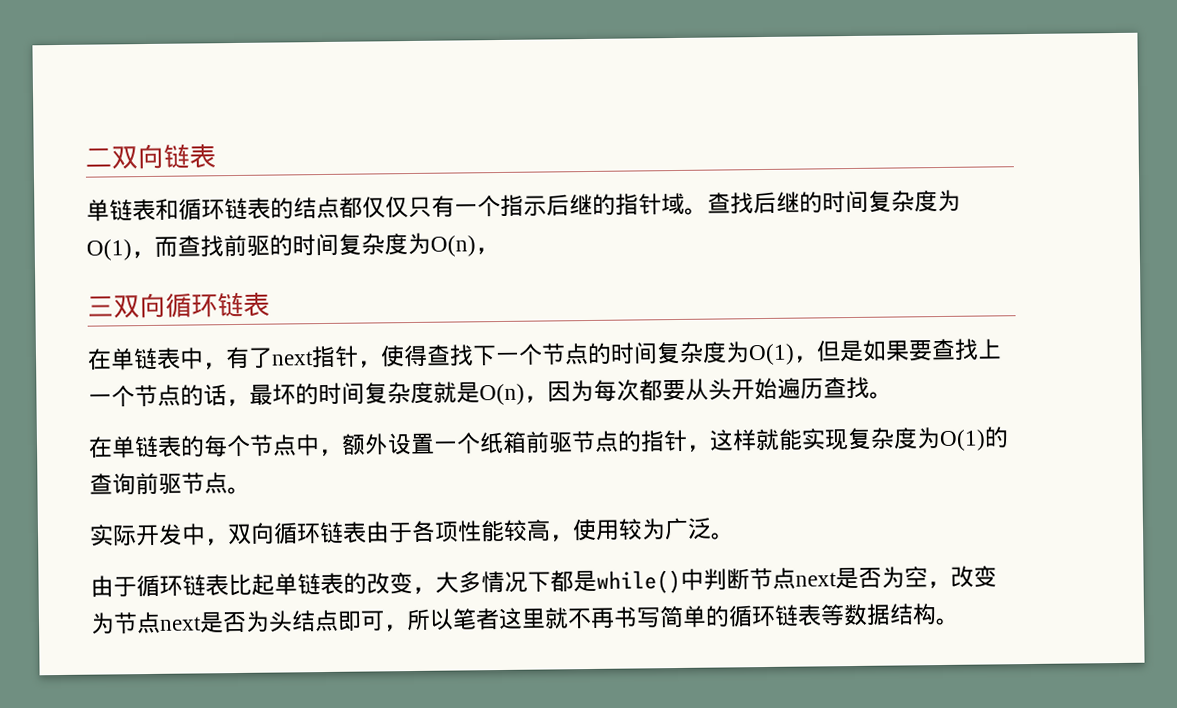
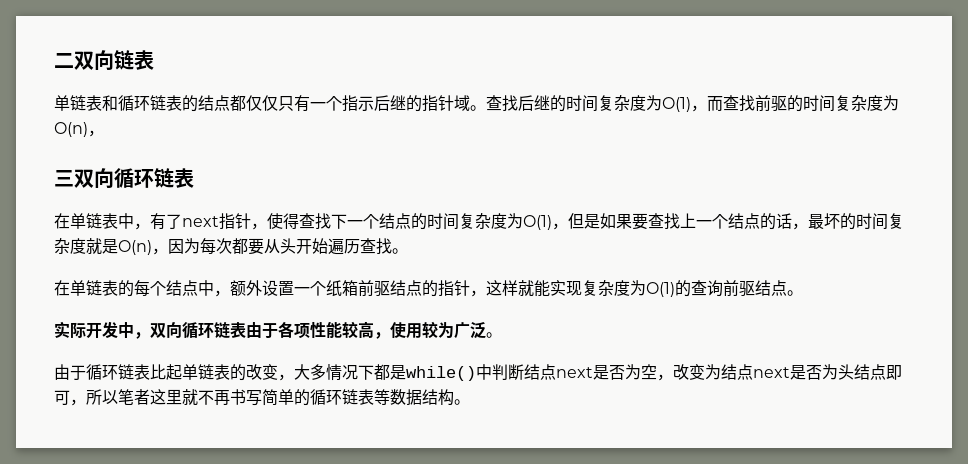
- 在单链表中，有了next指针，使得查找下一个节点的时间复杂度为O(1)，但是如果要查找上一个节点的话，最坏的时间复杂度就是O(n)，因为每次都要从头开始遍历查找。
+ 在单链表中，有了next指针，使得查找下一个结点的时间复杂度为O(1)，但是如果要查找上一个结点的话，最坏的时间复杂度就是O(n)，因为每次都要从头开始遍历查找。
- 在单链表的每个节点中，额外设置一个纸箱前驱节点的指针，这样就能实现复杂度为O(1)的查询前驱节点。
+ 在单链表的每个结点中，额外设置一个纸箱前驱结点的指针，这样就能实现复杂度为O(1)的查询前驱结点。
- 由于循环链表比起单链表的改变，大多情况下都是while()中判断节点next是否为空，改变为节点next是否为头结点即可，所以笔者这里就不再书写简单的循环链表等数据结构。
+ 由于循环链表比起单链表的改变，大多情况下都是while()中判断结点next是否为空，改变为结点next是否为头结点即可，所以笔者这里就不再书写简单的循环链表等数据结构。

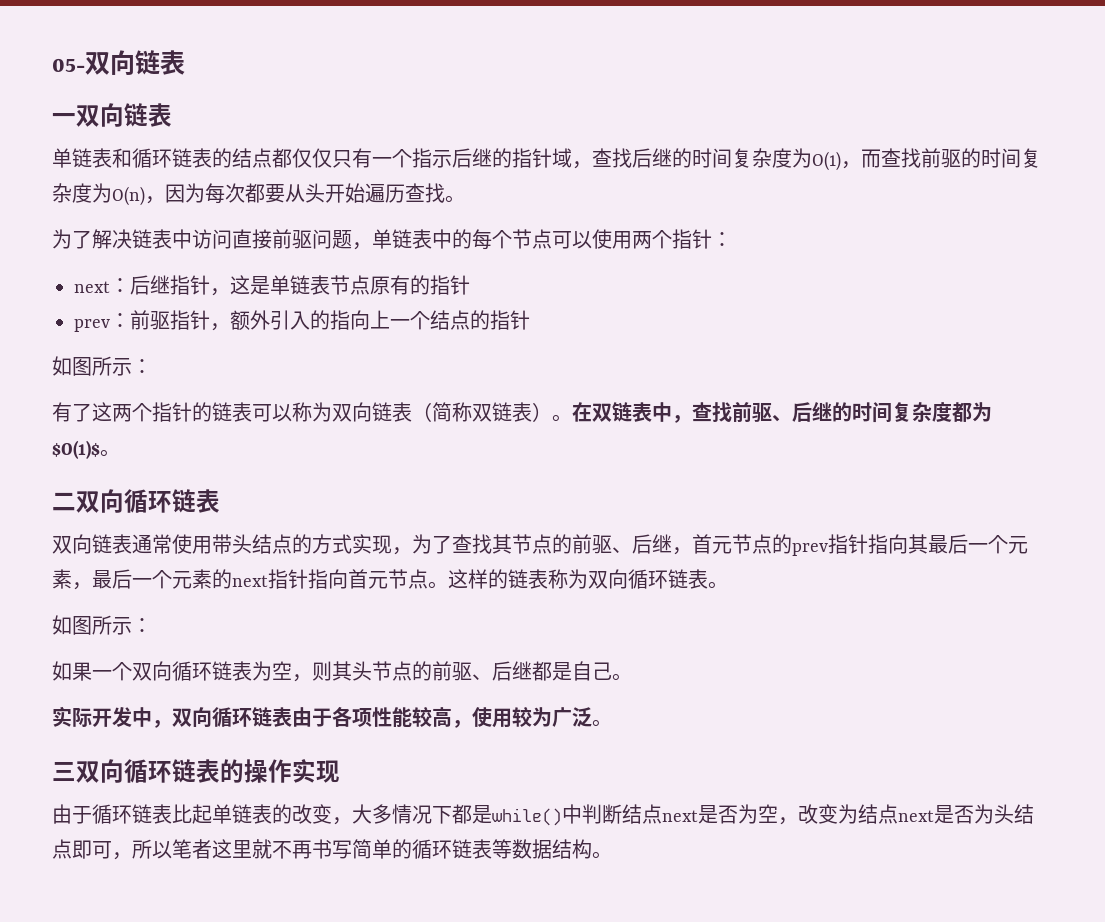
- 二双向链表
+ 05-双向链表
+ 一双向链表
- 单链表和循环链表的结点都仅仅只有一个指示后继的指针域。查找后继的时间复杂度为O(1)，而查找前驱的时间复杂度为O(n)，
- 三双向循环链表
- 在单链表中，有了next指针，使得查找下一个结点的时间复杂度为O(1)，但是如果要查找上一个结点的话，最坏的时间复杂度就是O(n)，因为每次都要从头开始遍历查找。
+ 单链表和循环链表的结点都仅仅只有一个指示后继的指针域，查找后继的时间复杂度为O(1)，而查找前驱的时间复杂度为O(n)，因为每次都要从头开始遍历查找。
- 在单链表的每个结点中，额外设置一个纸箱前驱结点的指针，这样就能实现复杂度为O(1)的查询前驱结点。
+ 为了解决链表中访问直接前驱问题，单链表中的每个节点可以使用两个指针：
+ next：后继指针，这是单链表节点原有的指针
+ prev：前驱指针，额外引入的指向上一个结点的指针
+ 如图所示：
+ 有了这两个指针的链表可以称为双向链表（简称双链表）。在双链表中，查找前驱、后继的时间复杂度都为$O(1)$。
+ 二双向循环链表
+ 双向链表通常使用带头结点的方式实现，为了查找其节点的前驱、后继，首元节点的prev指针指向其最后一个元素，最后一个元素的next指针指向首元节点。这样的链表称为双向循环链表。
+ 如图所示：
+ 如果一个双向循环链表为空，则其头节点的前驱、后继都是自己。
+ 三双向循环链表的操作实现

